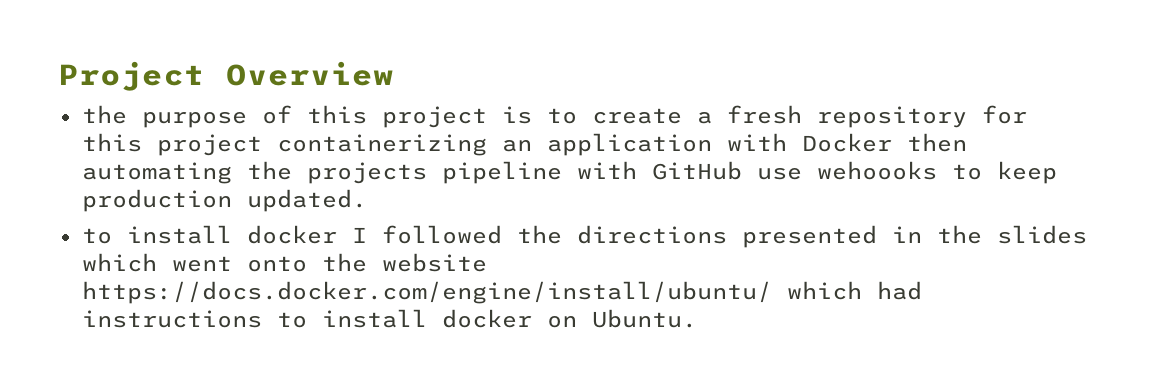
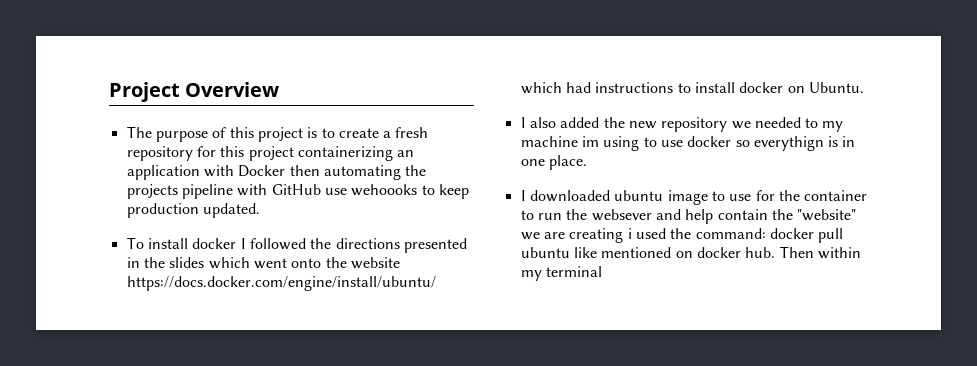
- the purpose of this project is to create a fresh repository for this project containerizing an application with Docker then automating the projects pipeline with GitHub use wehoooks to keep production updated.
+ The purpose of this project is to create a fresh repository for this project containerizing an application with Docker then automating the projects pipeline with GitHub use wehoooks to keep production updated.
- to install docker I followed the directions presented in the slides which went onto the website https://docs.docker.com/engine/install/ubuntu/ which had instructions to install docker on Ubuntu.
+ To install docker I followed the directions presented in the slides which went onto the website https://docs.docker.com/engine/install/ubuntu/ which had instructions to install docker on Ubuntu.
+ I also added the new repository we needed to my machine im using to use docker so everythign is in one place.
+ I downloaded ubuntu image to use for the container to run the websever and help contain the "website" we are creating i used the command: docker pull ubuntu like mentioned on docker hub. Then within my terminal

